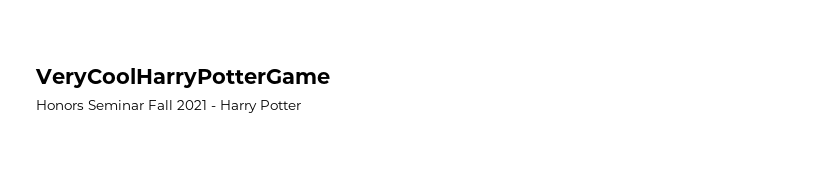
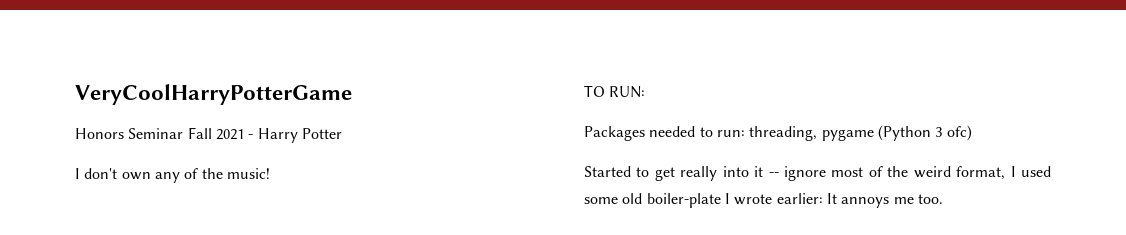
+ I don't own any of the music!
+ TO RUN:
+ Packages needed to run: threading, pygame (Python 3 ofc)
+ Started to get really into it -- ignore most of the weird format, I used some old boiler-plate I wrote earlier: It annoys me too.

